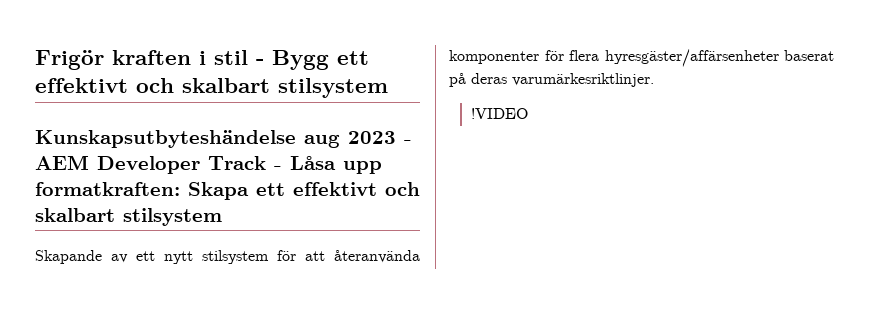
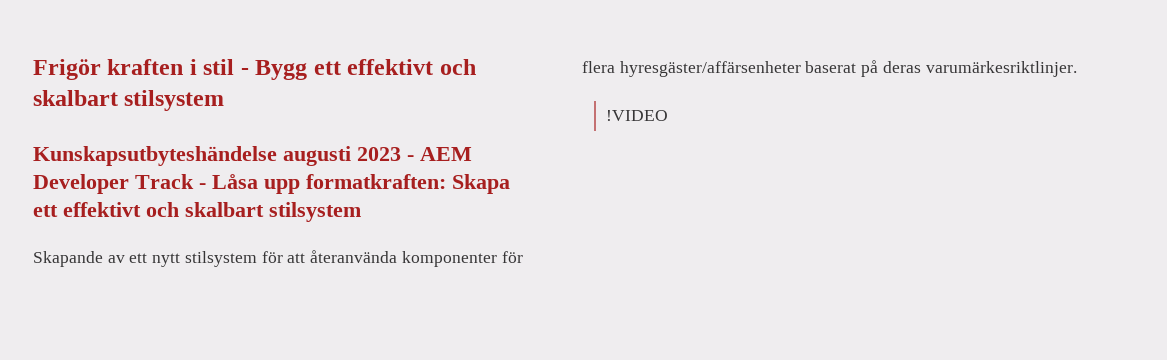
- Kunskapsutbyteshändelse aug 2023 - AEM Developer Track - Låsa upp formatkraften: Skapa ett effektivt och skalbart stilsystem
+ Kunskapsutbyteshändelse augusti 2023 - AEM Developer Track - Låsa upp formatkraften: Skapa ett effektivt och skalbart stilsystem

